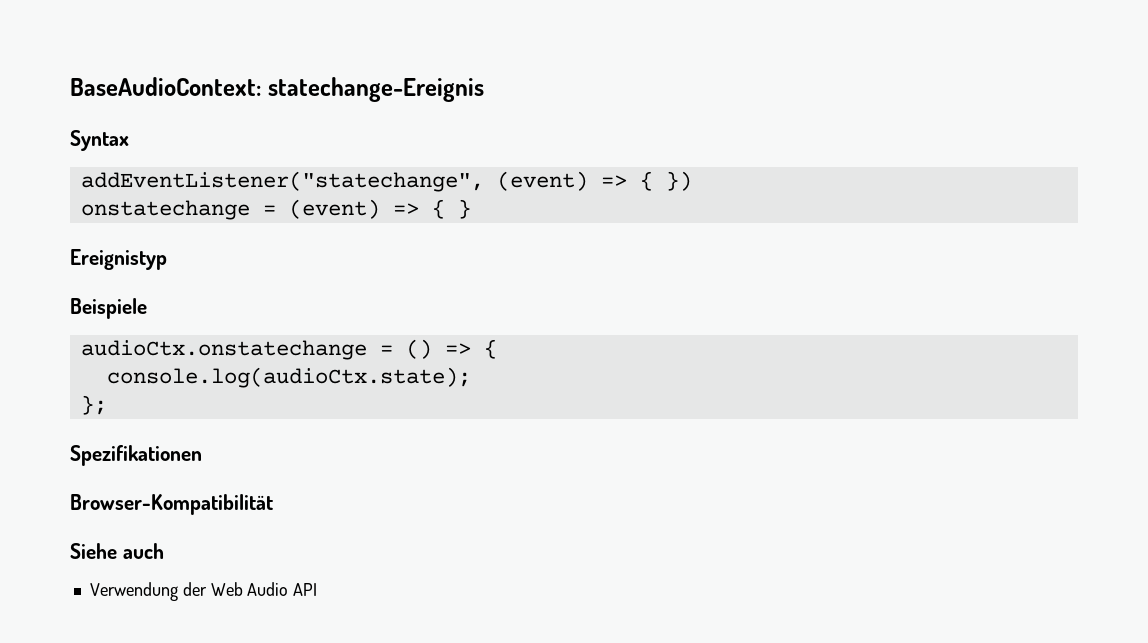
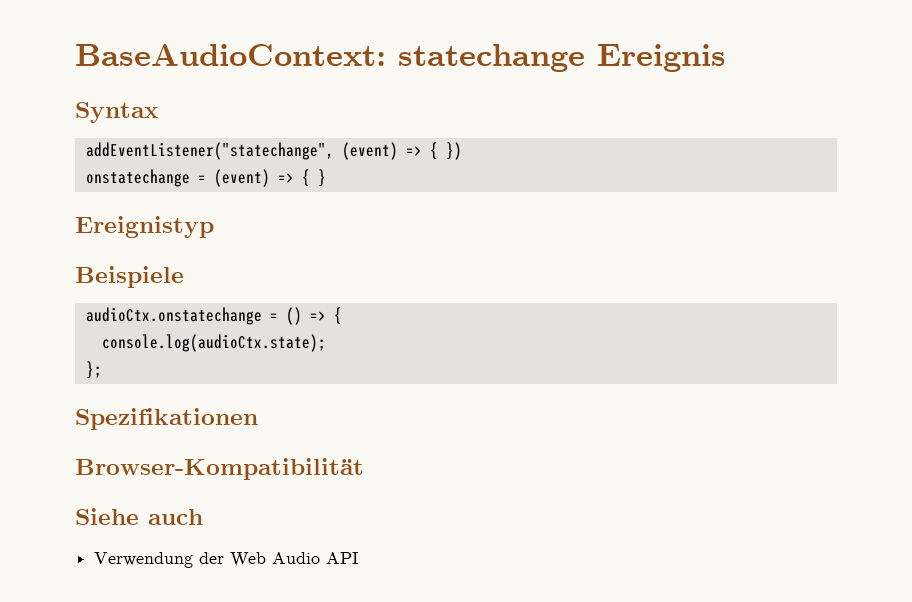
- BaseAudioContext: statechange-Ereignis
+ BaseAudioContext: statechange Ereignis

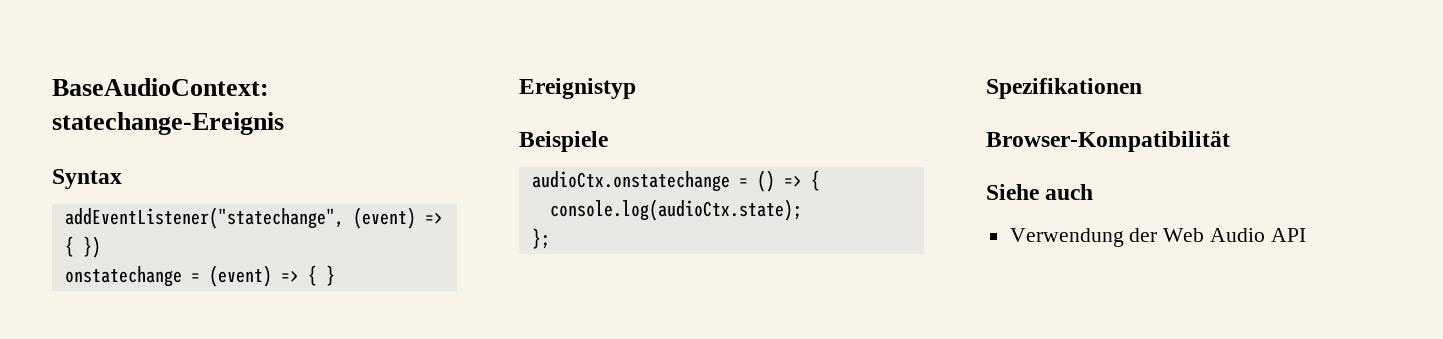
- BaseAudioContext: statechange Ereignis
+ BaseAudioContext: statechange-Ereignis

